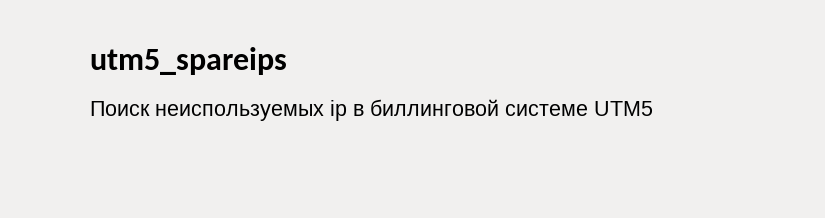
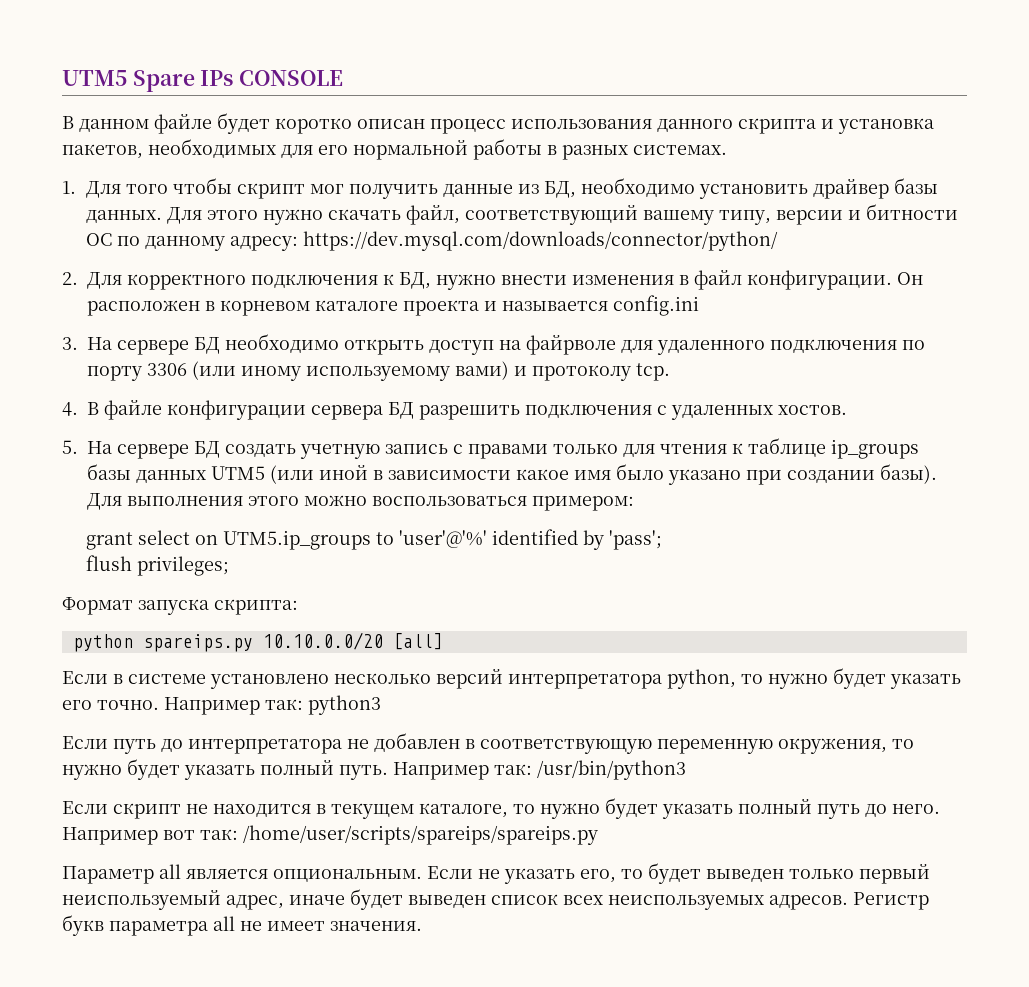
- utm5_spareips
- Поиск неиспользуемых ip в биллинговой системе UTM5
+ UTM5 Spare IPs CONSOLE
+ В данном файле будет коротко описан процесс использования данного скрипта и установка пакетов, необходимых для его нормальной работы в разных системах.
+ 1. Для того чтобы скрипт мог получить данные из БД, необходимо установить драйвер базы данных. Для этого нужно скачать файл, соответствующий вашему типу, версии и битности ОС по данному адресу: https://dev.mysql.com/downloads/connector/python/
+ 2. Для корректного подключения к БД, нужно внести изменения в файл конфигурации. Он расположен в корневом каталоге проекта и называется config.ini
+ 3. На сервере БД необходимо открыть доступ на файрволе для удаленного подключения по порту 3306 (или иному используемому вами) и протоколу tcp.
+ 4. В файле конфигурации сервера БД разрешить подключения с удаленных хостов.
+ 5. На сервере БД создать учетную запись с правами только для чтения к таблице ip_groups базы данных UTM5 (или иной в зависимости какое имя было указано при создании базы). Для выполнения этого можно воспользоваться примером:
+ grant select on UTM5.ip_groups to 'user'@'%' identified by 'pass';
+ flush privileges;
+ Формат запуска скрипта:
+ python spareips.py 10.10.0.0/20 [all]
+ Если в системе установлено несколько версий интерпретатора python, то нужно будет указать его точно. Например так: python3
+ Если путь до интерпретатора не добавлен в соответствующую переменную окружения, то нужно будет указать полный путь. Например так: /usr/bin/python3
+ Если скрипт не находится в текущем каталоге, то нужно будет указать полный путь до него. Например вот так: /home/user/scripts/spareips/spareips.py
+ Параметр all является опциональным. Если не указать его, то будет выведен только первый неиспользуемый адрес, иначе будет выведен список всех неиспользуемых адресов. Регистр букв параметра all не имеет значения.

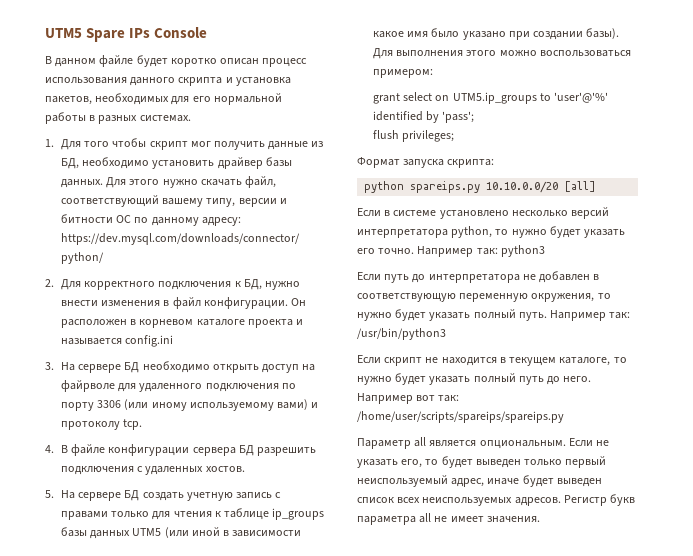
- UTM5 Spare IPs CONSOLE
+ UTM5 Spare IPs Console

